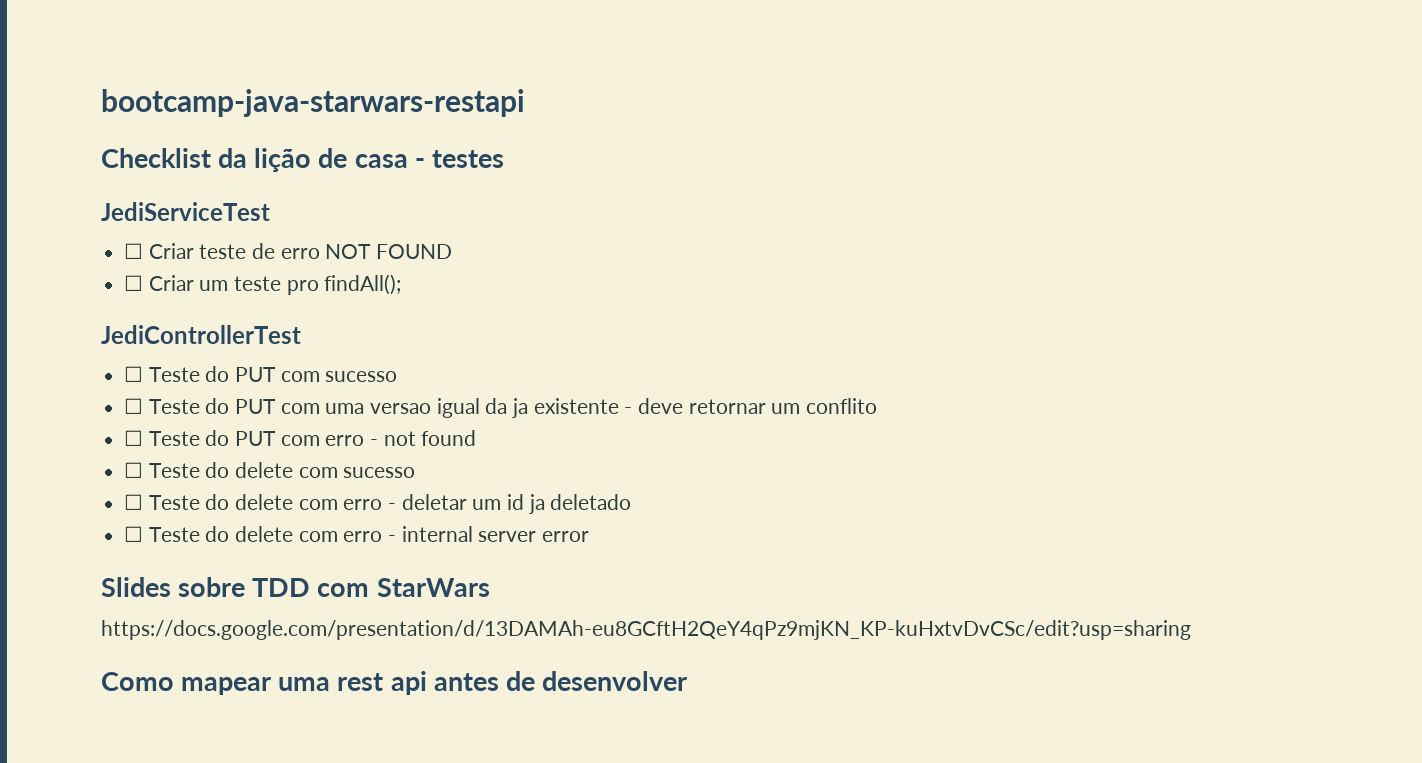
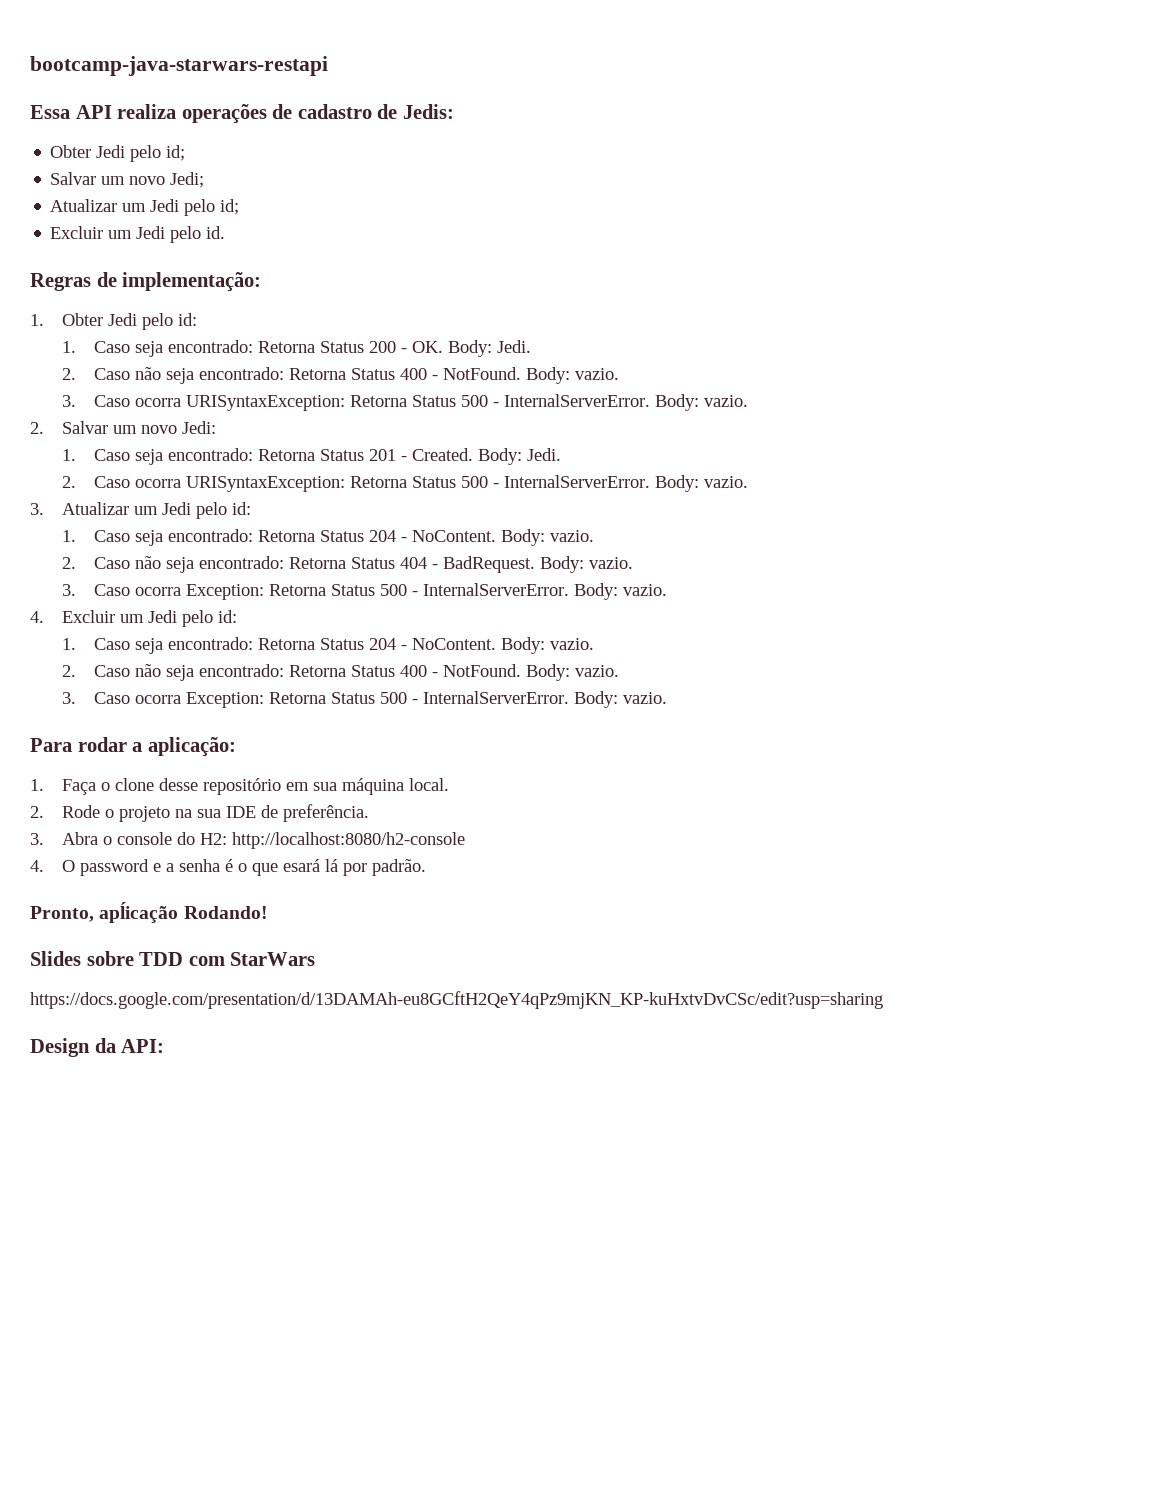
- Checklist da lição de casa - testes
- JediServiceTest
- ☐ Criar teste de erro NOT FOUND
- ☐ Criar um teste pro findAll();
- JediControllerTest
- ☐ Teste do PUT com sucesso
- ☐ Teste do PUT com uma versao igual da ja existente - deve retornar um conflito
- ☐ Teste do PUT com erro - not found
- ☐ Teste do delete com sucesso
- ☐ Teste do delete com erro - deletar um id ja deletado
- ☐ Teste do delete com erro - internal server error
+ Essa API realiza operações de cadastro de Jedis:
+ Obter Jedi pelo id;
+ Salvar um novo Jedi;
+ Atualizar um Jedi pelo id;
+ Excluir um Jedi pelo id.
+ Regras de implementação:
+ 1. Obter Jedi pelo id:
+ 1. Caso seja encontrado: Retorna Status 200 - OK. Body: Jedi.
+ 2. Caso não seja encontrado: Retorna Status 400 - NotFound. Body: vazio.
+ 3. Caso ocorra URISyntaxException: Retorna Status 500 - InternalServerError. Body: vazio.
+ 2. Salvar um novo Jedi:
+ 1. Caso seja encontrado: Retorna Status 201 - Created. Body: Jedi.
+ 2. Caso ocorra URISyntaxException: Retorna Status 500 - InternalServerError. Body: vazio.
+ 3. Atualizar um Jedi pelo id:
+ 1. Caso seja encontrado: Retorna Status 204 - NoContent. Body: vazio.
+ 2. Caso não seja encontrado: Retorna Status 404 - BadRequest. Body: vazio.
+ 3. Caso ocorra Exception: Retorna Status 500 - InternalServerError. Body: vazio.
+ 4. Excluir um Jedi pelo id:
+ 1. Caso seja encontrado: Retorna Status 204 - NoContent. Body: vazio.
+ 2. Caso não seja encontrado: Retorna Status 400 - NotFound. Body: vazio.
+ 3. Caso ocorra Exception: Retorna Status 500 - InternalServerError. Body: vazio.
+ Para rodar a aplicação:
+ 1. Faça o clone desse repositório em sua máquina local.
+ 2. Rode o projeto na sua IDE de preferência.
+ 3. Abra o console do H2: http://localhost:8080/h2-console
+ 4. O password e a senha é o que esará lá por padrão.
+ Pronto, apĺicação Rodando!
- Como mapear uma rest api antes de desenvolver
+ Design da API:

